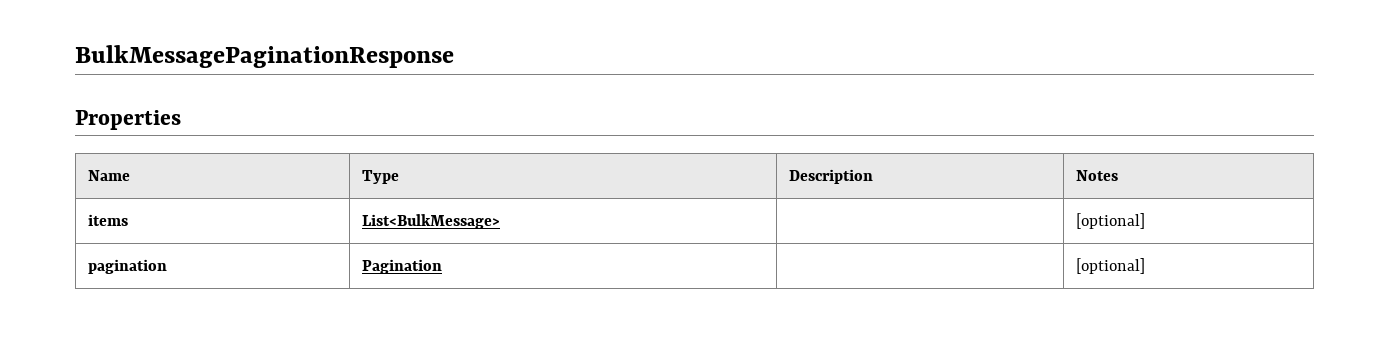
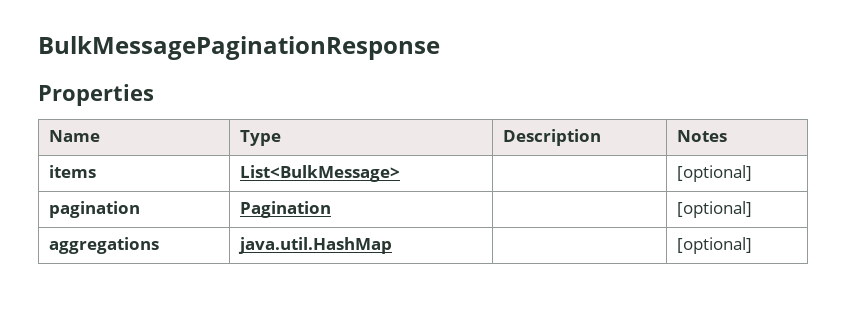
+ aggregations | java.util.HashMap | | [optional]

